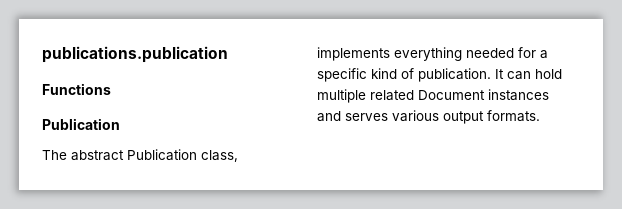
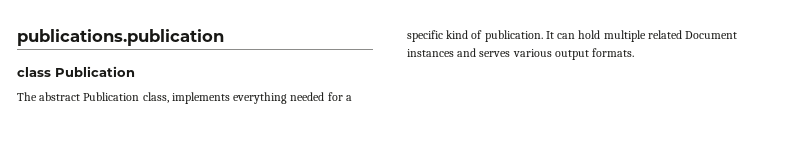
- Functions
- Publication
+ class Publication

